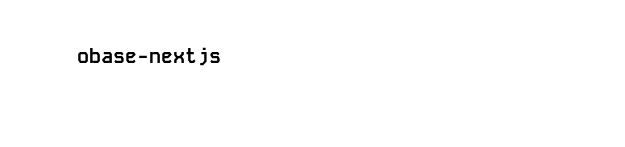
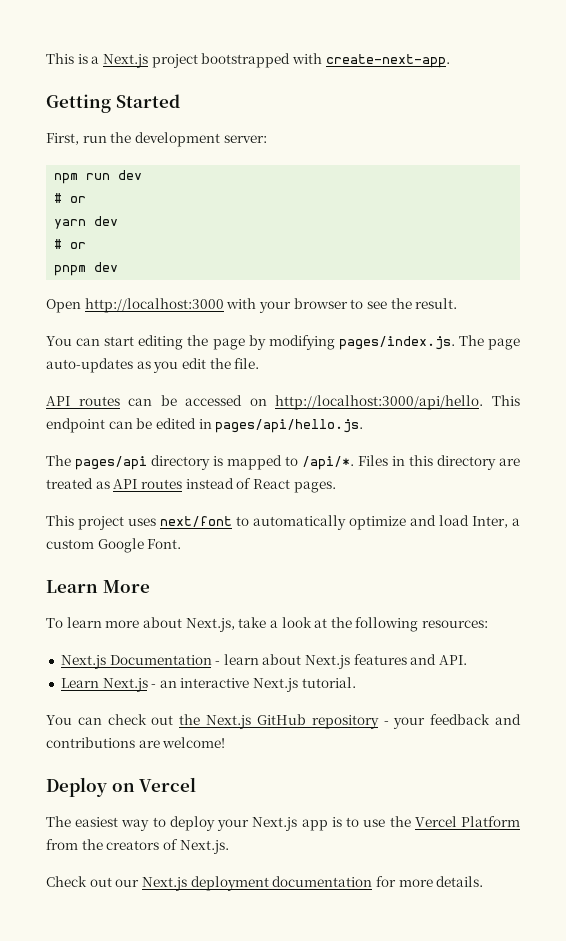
- obase-nextjs
+ This is a Next.js project bootstrapped with create-next-app.
+ Getting Started
+ First, run the development server:
+ npm run dev
+ # or
+ yarn dev
+ # or
+ pnpm dev
+ Open http://localhost:3000 with your browser to see the result.
+ You can start editing the page by modifying pages/index.js. The page auto-updates as you edit the file.
+ API routes can be accessed on http://localhost:3000/api/hello. This endpoint can be edited in pages/api/hello.js.
+ The pages/api directory is mapped to /api/*. Files in this directory are treated as API routes instead of React pages.
+ This project uses next/font to automatically optimize and load Inter, a custom Google Font.
+ Learn More
+ To learn more about Next.js, take a look at the following resources:
+ Next.js Documentation - learn about Next.js features and API.
+ Learn Next.js - an interactive Next.js tutorial.
+ You can check out the Next.js GitHub repository - your feedback and contributions are welcome!
+ Deploy on Vercel
+ The easiest way to deploy your Next.js app is to use the Vercel Platform from the creators of Next.js.
+ Check out our Next.js deployment documentation for more details.

